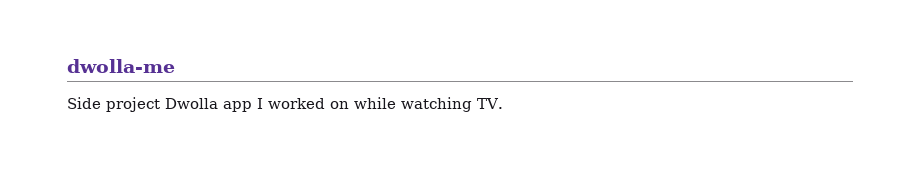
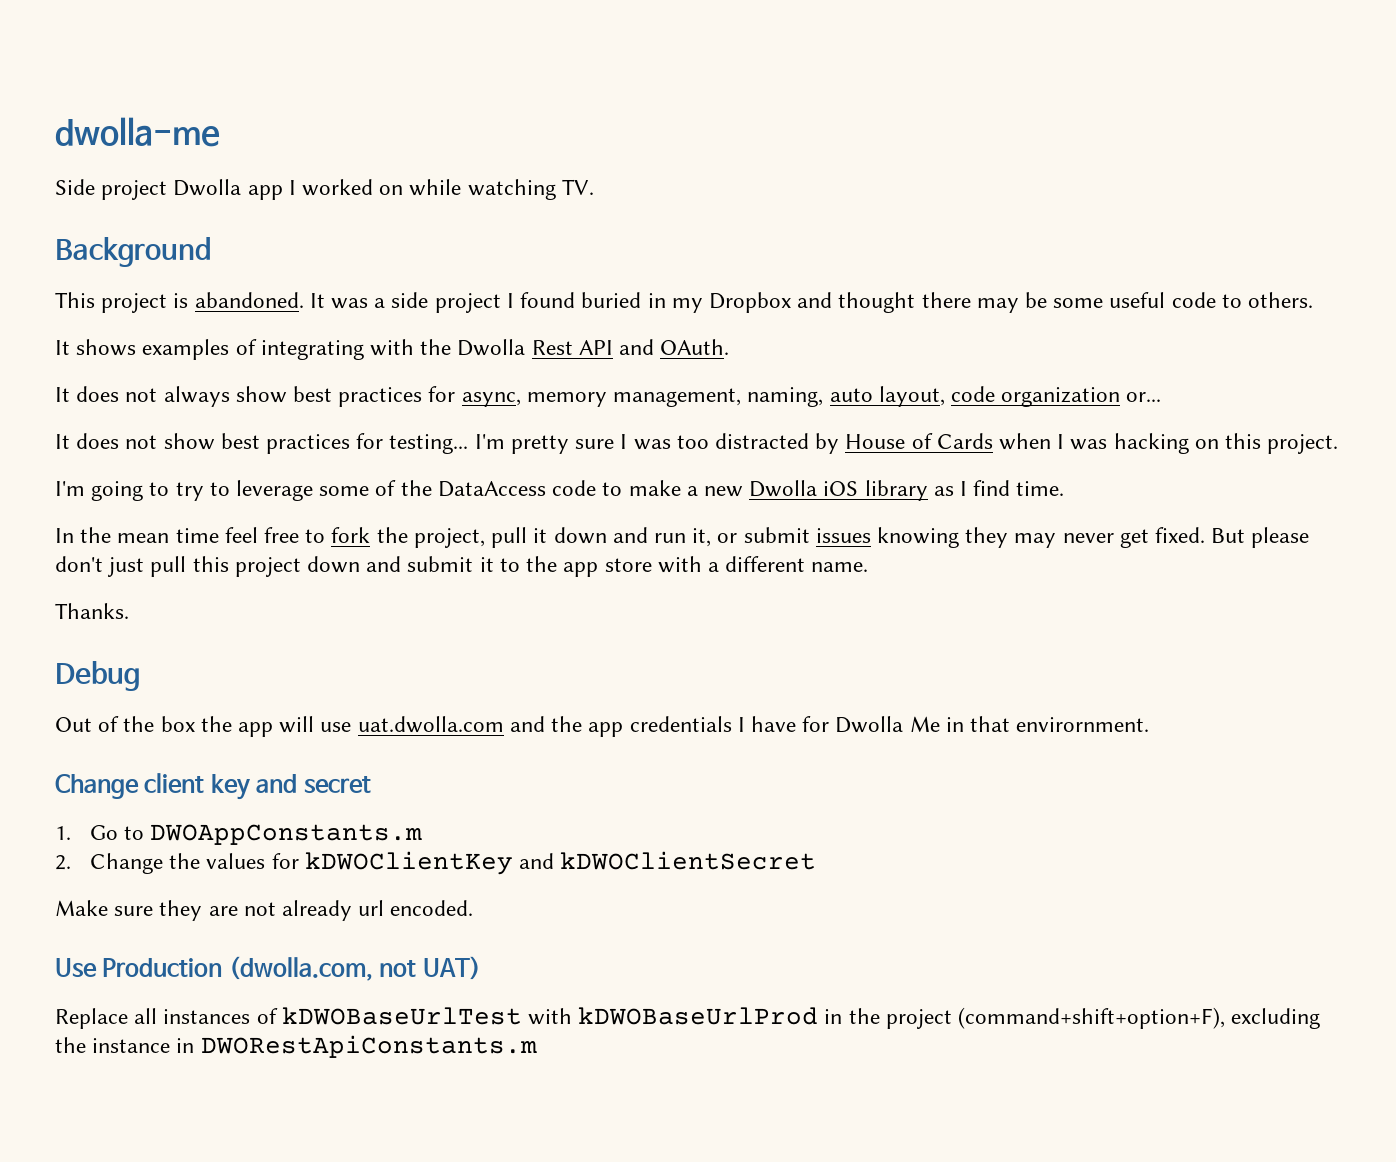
+ Background
+ This project is abandoned. It was a side project I found buried in my Dropbox and thought there may be some useful code to others.
+ It shows examples of integrating with the Dwolla Rest API and OAuth.
+ It does not always show best practices for async, memory management, naming, auto layout, code organization or...
+ It does not show best practices for testing... I'm pretty sure I was too distracted by House of Cards when I was hacking on this project.
+ I'm going to try to leverage some of the DataAccess code to make a new Dwolla iOS library as I find time.
+ In the mean time feel free to fork the project, pull it down and run it, or submit issues knowing they may never get fixed. But please don't just pull this project down and submit it to the app store with a different name.
+ Thanks.
+ Debug
+ Out of the box the app will use uat.dwolla.com and the app credentials I have for Dwolla Me in that envirornment.
+ Change client key and secret
+ 1. Go to DWOAppConstants.m
+ 2. Change the values for kDWOClientKey and kDWOClientSecret
+ Make sure they are not already url encoded.
+ Use Production (dwolla.com, not UAT)
+ Replace all instances of kDWOBaseUrlTest with kDWOBaseUrlProd in the project (command+shift+option+F), excluding the instance in DWORestApiConstants.m

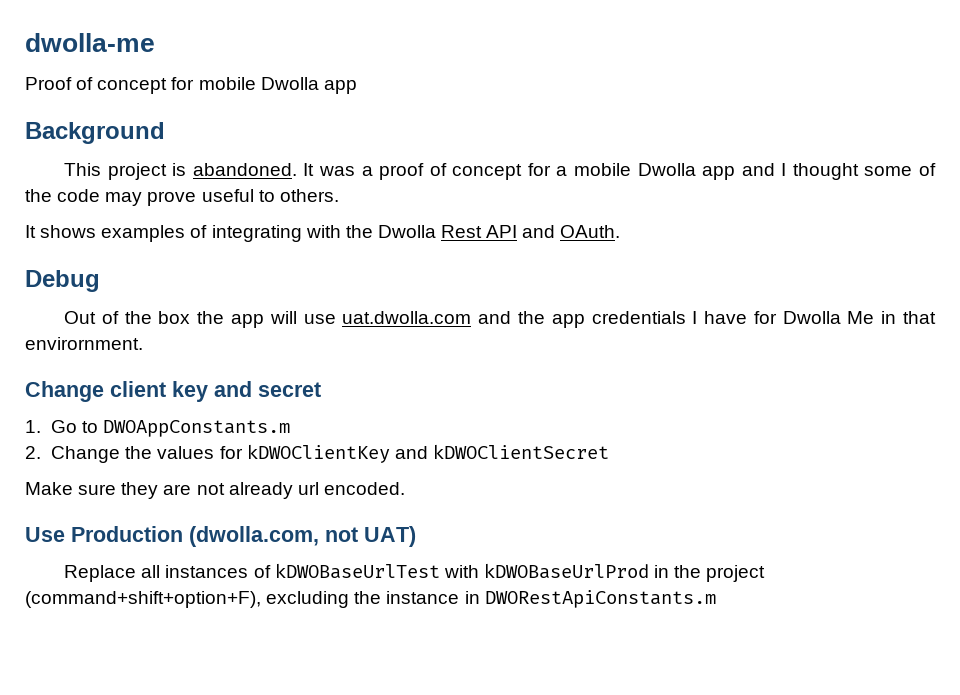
- Side project Dwolla app I worked on while watching TV.
+ Proof of concept for mobile Dwolla app
- It was a side project I found buried in my Dropbox and thought there may be some useful code to others.
+ It was a proof of concept for a mobile Dwolla app and I thought some of the code may prove useful to others.
- It does not always show best practices for async, memory management, naming, auto layout, code organization or...
- It does not show best practices for testing... I'm pretty sure I was too distracted by House of Cards when I was hacking on this project.
- I'm going to try to leverage some of the DataAccess code to make a new Dwolla iOS library as I find time.
- In the mean time feel free to fork the project, pull it down and run it, or submit issues knowing they may never get fixed. But please don't just pull this project down and submit it to the app store with a different name.
- Thanks.

